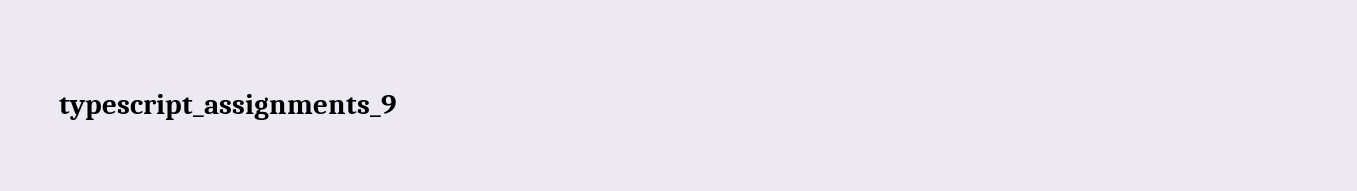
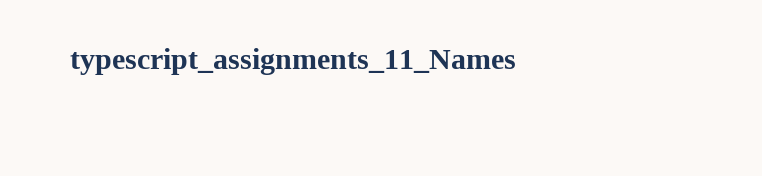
- typescript_assignments_9
+ typescript_assignments_11_Names

